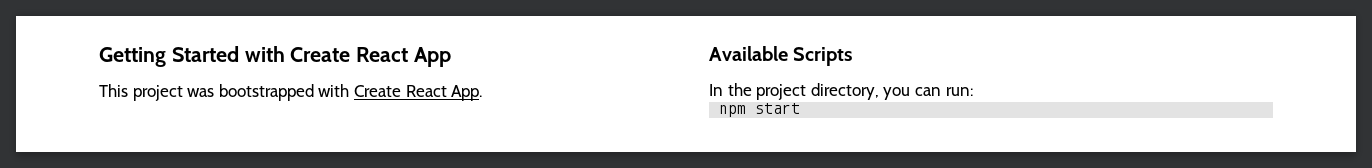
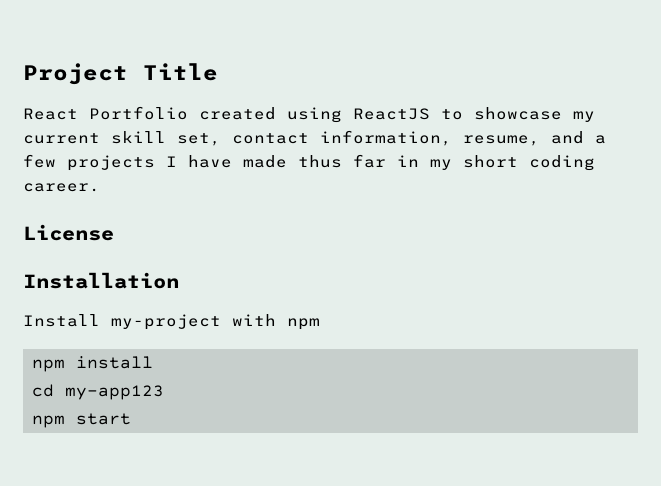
- Getting Started with Create React App
- This project was bootstrapped with Create React App.
- Available Scripts
- In the project directory, you can run:
+ Project Title
+ React Portfolio created using ReactJS to showcase my current skill set, contact information, resume, and a few projects I have made thus far in my short coding career.
+ License
+ Installation
+ Install my-project with npm
+ npm install
+ cd my-app123

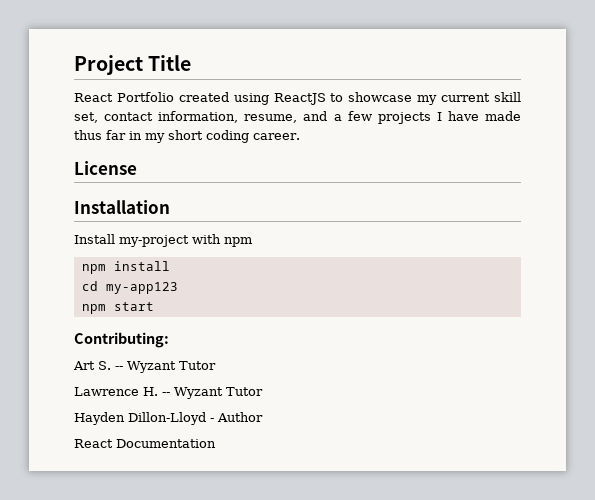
+ Contributing:
+ Art S. -- Wyzant Tutor
+ Lawrence H. -- Wyzant Tutor
+ Hayden Dillon-Lloyd - Author
+ React Documentation

